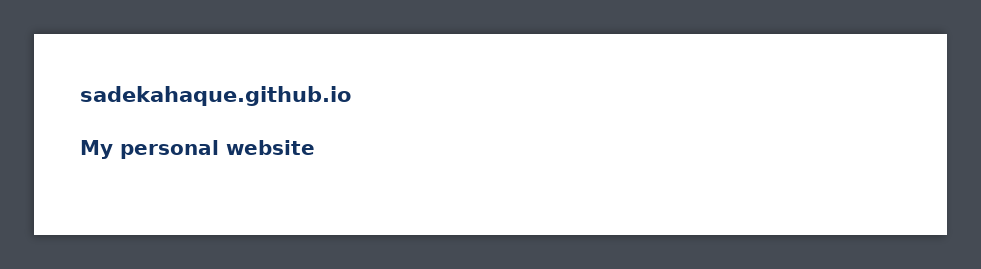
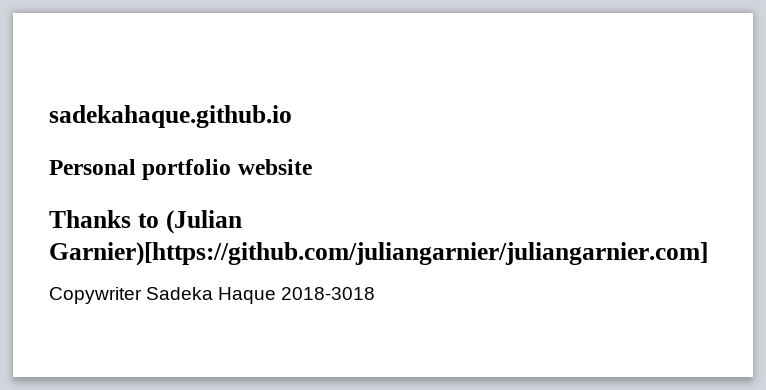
- My personal website
+ Personal portfolio website
+ Thanks to (Julian Garnier)[https://github.com/juliangarnier/juliangarnier.com]
+ Copywriter Sadeka Haque 2018-3018

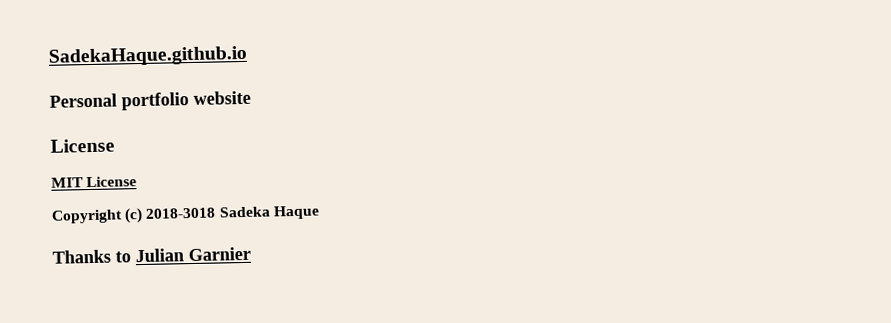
- sadekahaque.github.io
+ SadekaHaque.github.io
  Personal portfolio website
- Thanks to (Julian Garnier)[https://github.com/juliangarnier/juliangarnier.com]
- Copywriter Sadeka Haque 2018-3018
+ License
+ MIT License
+ Copyright (c) 2018-3018 Sadeka Haque
+ Thanks to Julian Garnier

